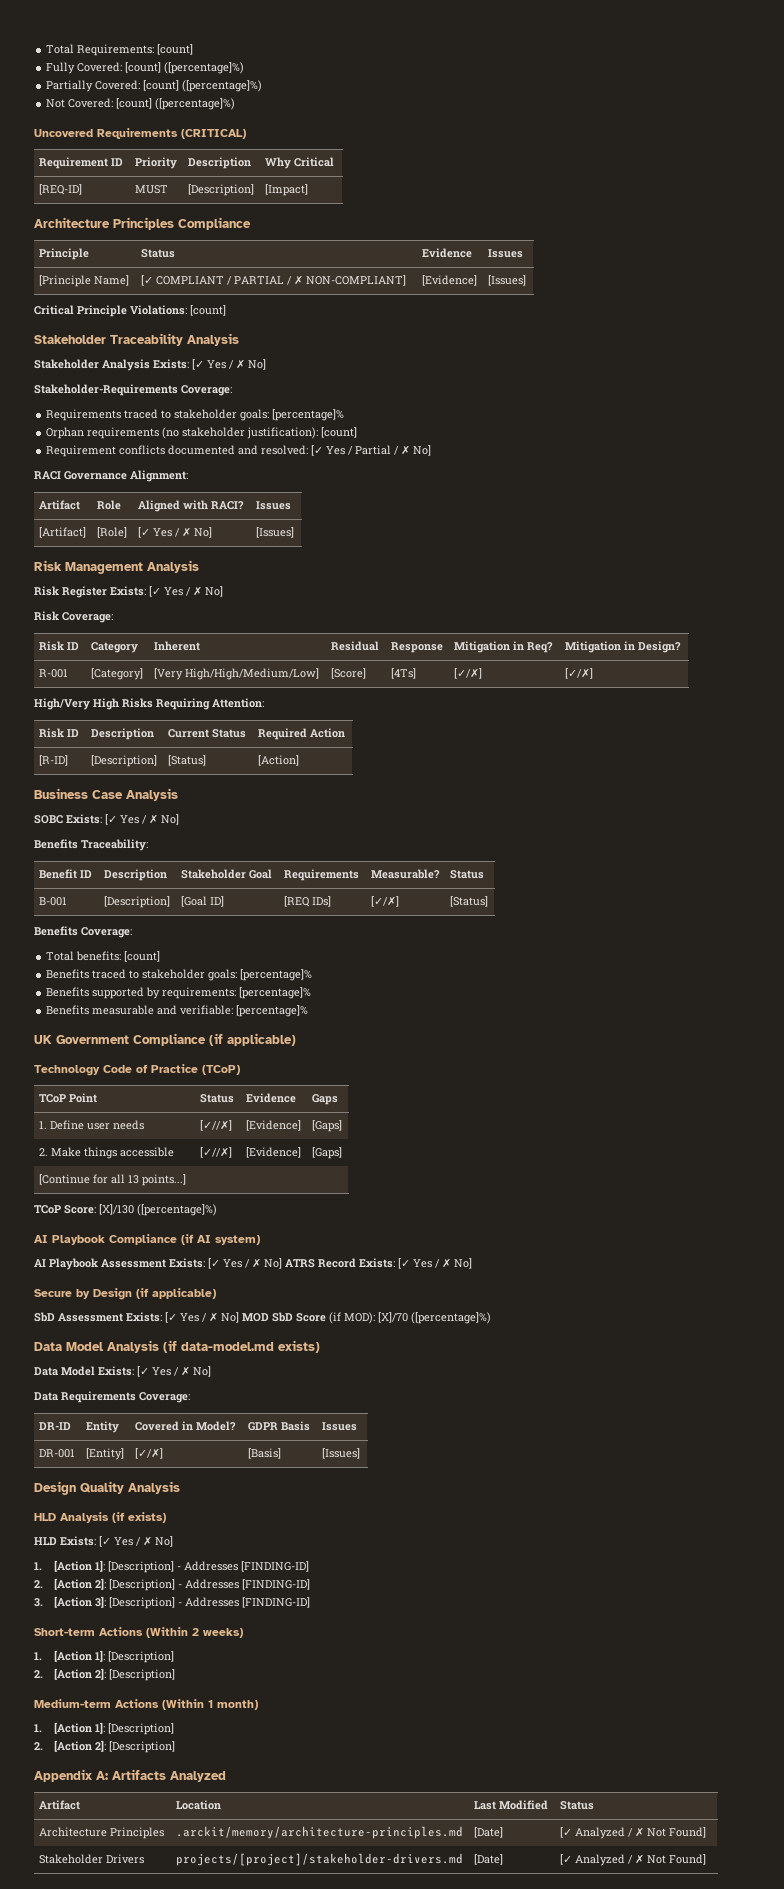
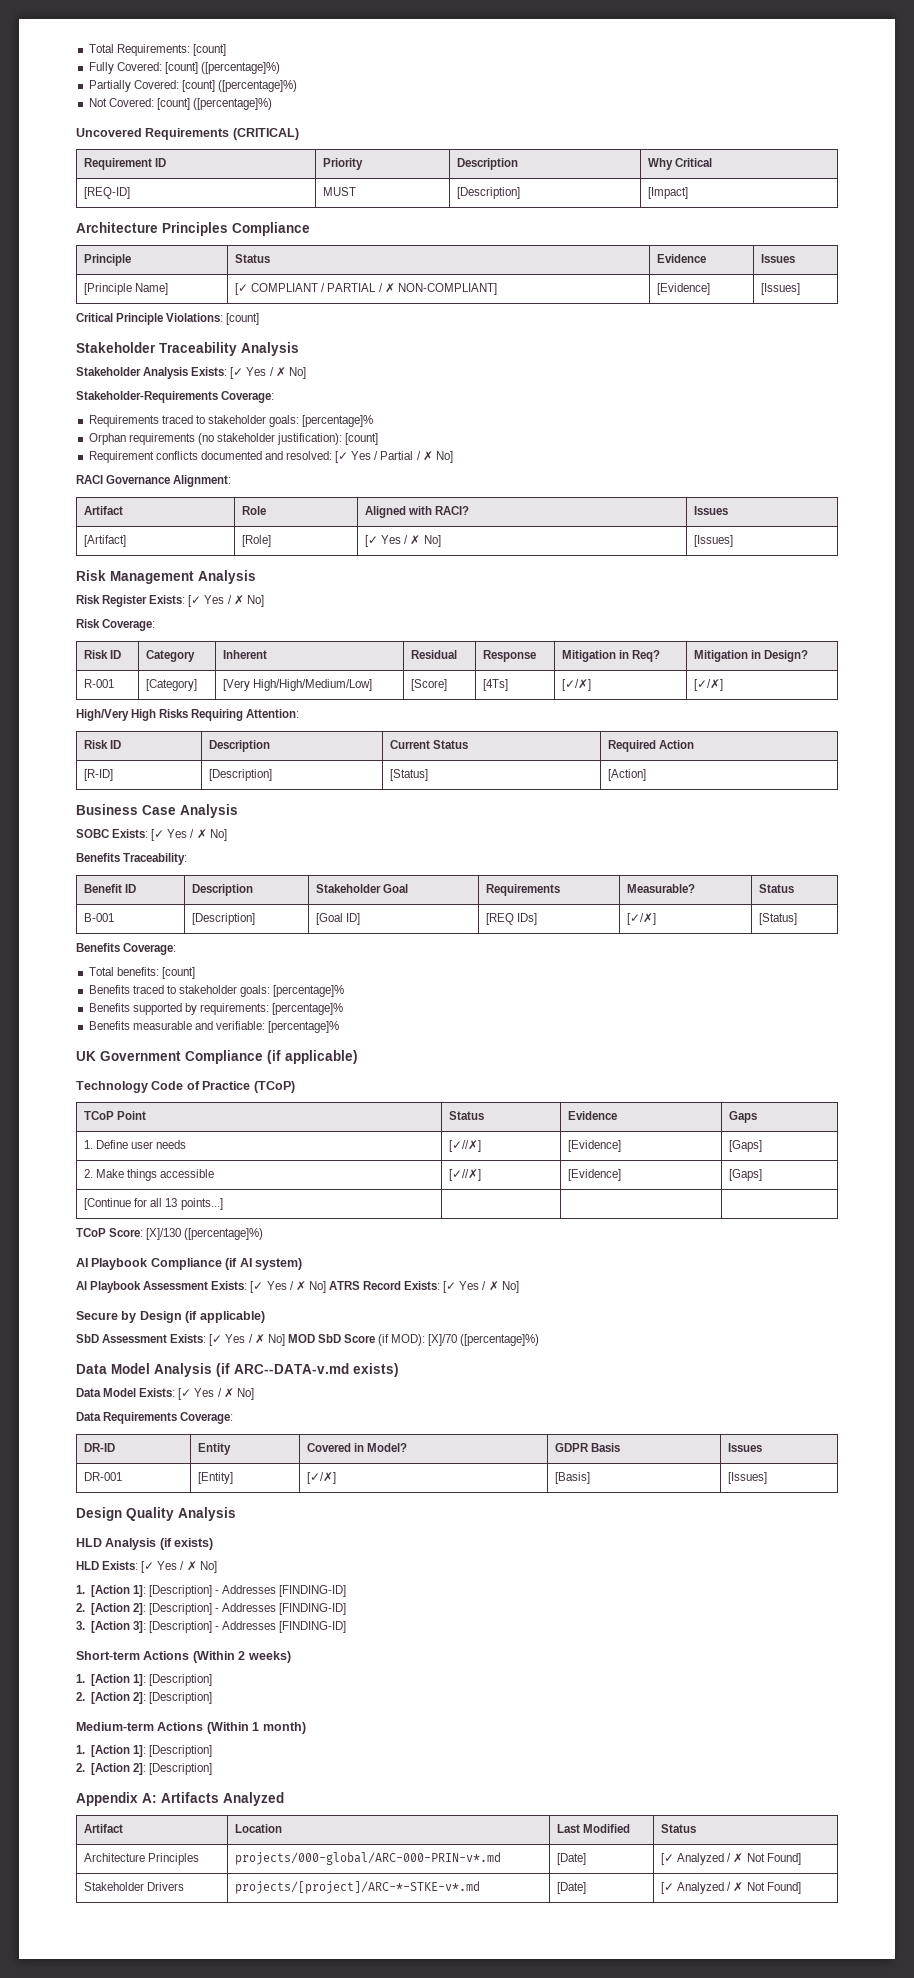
- Data Model Analysis (if data-model.md exists)
+ Data Model Analysis (if ARC--DATA-v.md exists)
- Architecture Principles | .arckit/memory/architecture-principles.md | [Date] | [✓ Analyzed / ✗ Not Found]
+ Architecture Principles | projects/000-global/ARC-000-PRIN-v*.md | [Date] | [✓ Analyzed / ✗ Not Found]
- Stakeholder Drivers | projects/[project]/stakeholder-drivers.md | [Date] | [✓ Analyzed / ✗ Not Found]
+ Stakeholder Drivers | projects/[project]/ARC-*-STKE-v*.md | [Date] | [✓ Analyzed / ✗ Not Found]

